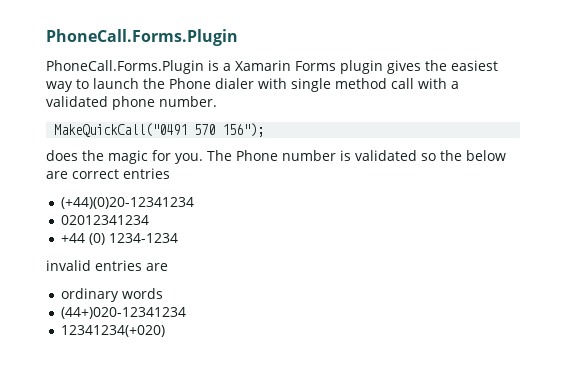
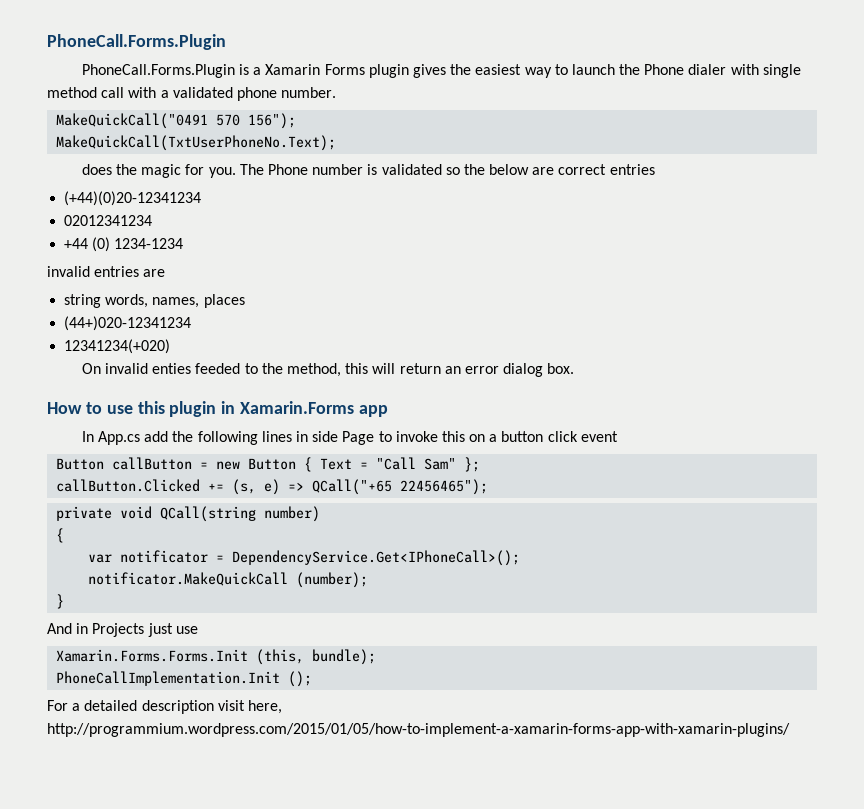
+ MakeQuickCall(TxtUserPhoneNo.Text);
- ordinary words
+ string words, names, places
  (44+)020-12341234
  12341234(+020)
+ On invalid enties feeded to the method, this will return an error dialog box.
+ How to use this plugin in Xamarin.Forms app
+ In App.cs add the following lines in side Page to invoke this on a button click event
+ Button callButton = new Button { Text = "Call Sam" };
+ callButton.Clicked += (s, e) => QCall("+65 22456465");
+ private void QCall(string number)
+ {
+ var notificator = DependencyService.Get<IPhoneCall>();
+ notificator.MakeQuickCall (number);
+ }
+ And in Projects just use
+ Xamarin.Forms.Forms.Init (this, bundle);
+ PhoneCallImplementation.Init ();
+ For a detailed description visit here, http://programmium.wordpress.com/2015/01/05/how-to-implement-a-xamarin-forms-app-with-xamarin-plugins/

